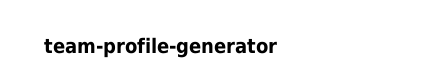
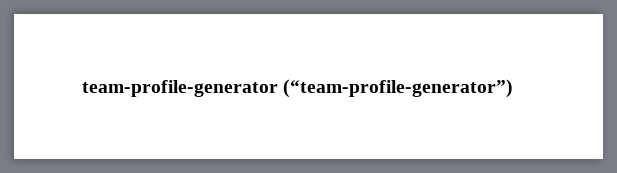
- team-profile-generator
+ team-profile-generator (“team-profile-generator”)

